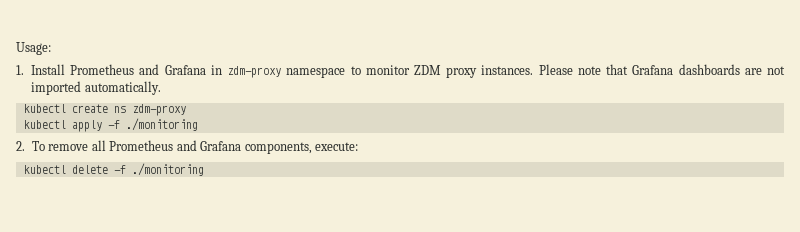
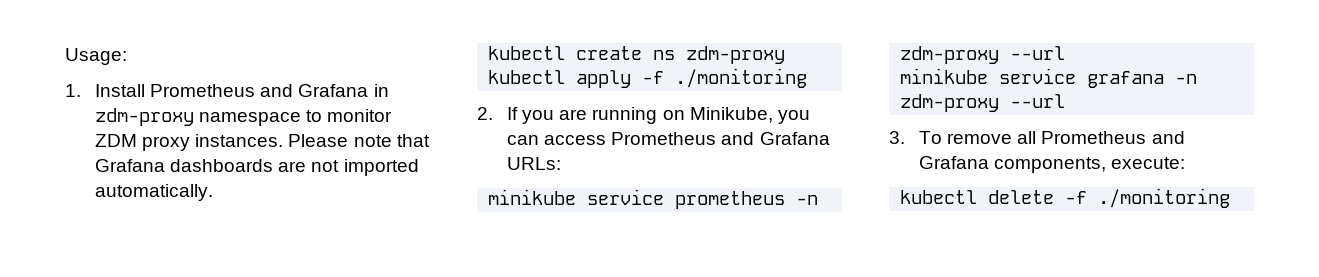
- 2. To remove all Prometheus and Grafana components, execute:
+ 2. If you are running on Minikube, you can access Prometheus and Grafana URLs:
+ minikube service prometheus -n zdm-proxy --url
+ minikube service grafana -n zdm-proxy --url
+ 3. To remove all Prometheus and Grafana components, execute:

